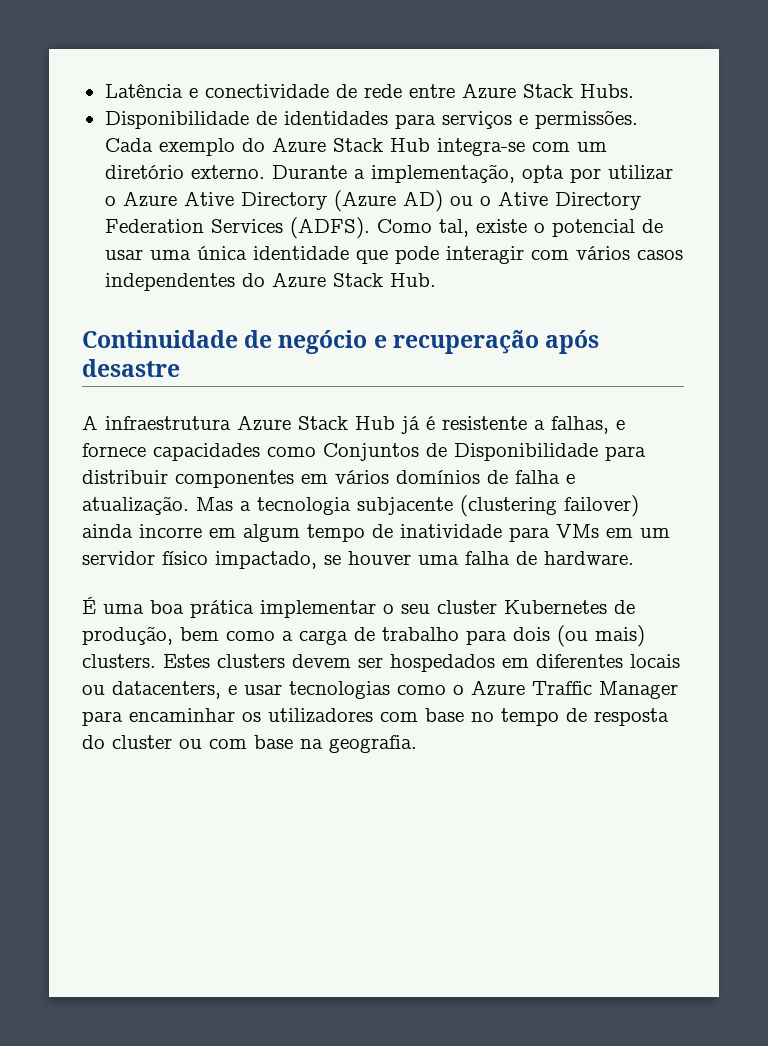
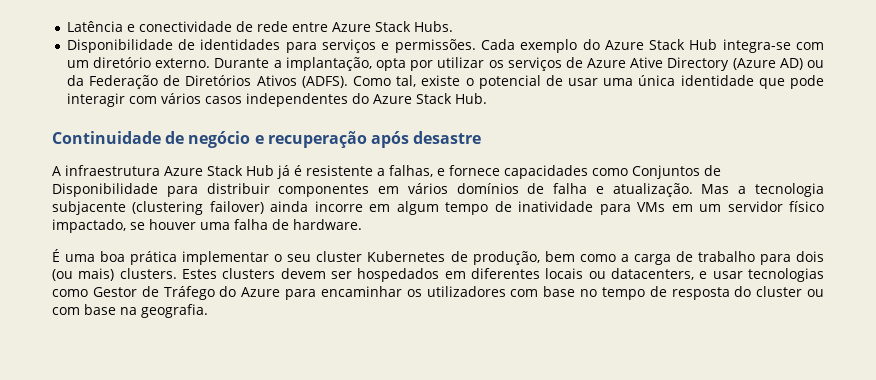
- Durante a implementação, opta por utilizar o Azure Ative Directory (Azure AD) ou o Ative Directory Federation Services (ADFS).
+ Durante a implantação, opta por utilizar os serviços de Azure Ative Directory (Azure AD) ou da Federação de Diretórios Ativos (ADFS).
- Estes clusters devem ser hospedados em diferentes locais ou datacenters, e usar tecnologias como o Azure Traffic Manager para encaminhar os utilizadores com base no tempo de resposta do cluster ou com base na geografia.
+ Estes clusters devem ser hospedados em diferentes locais ou datacenters, e usar tecnologias como Gestor de Tráfego do Azure para encaminhar os utilizadores com base no tempo de resposta do cluster ou com base na geografia.

